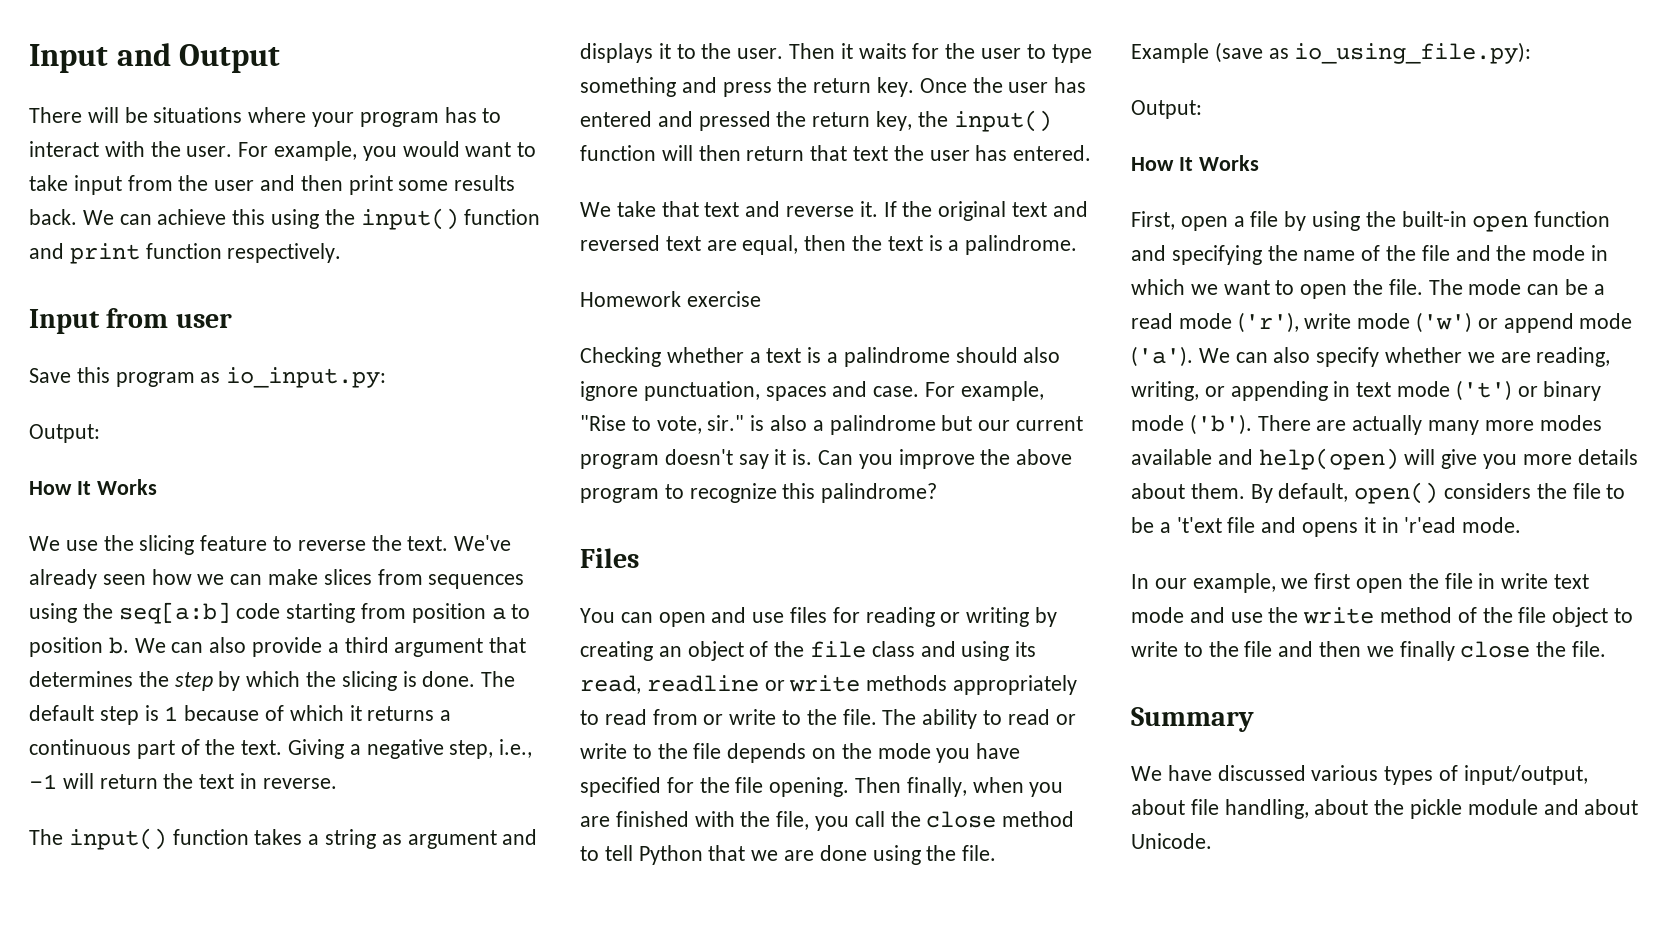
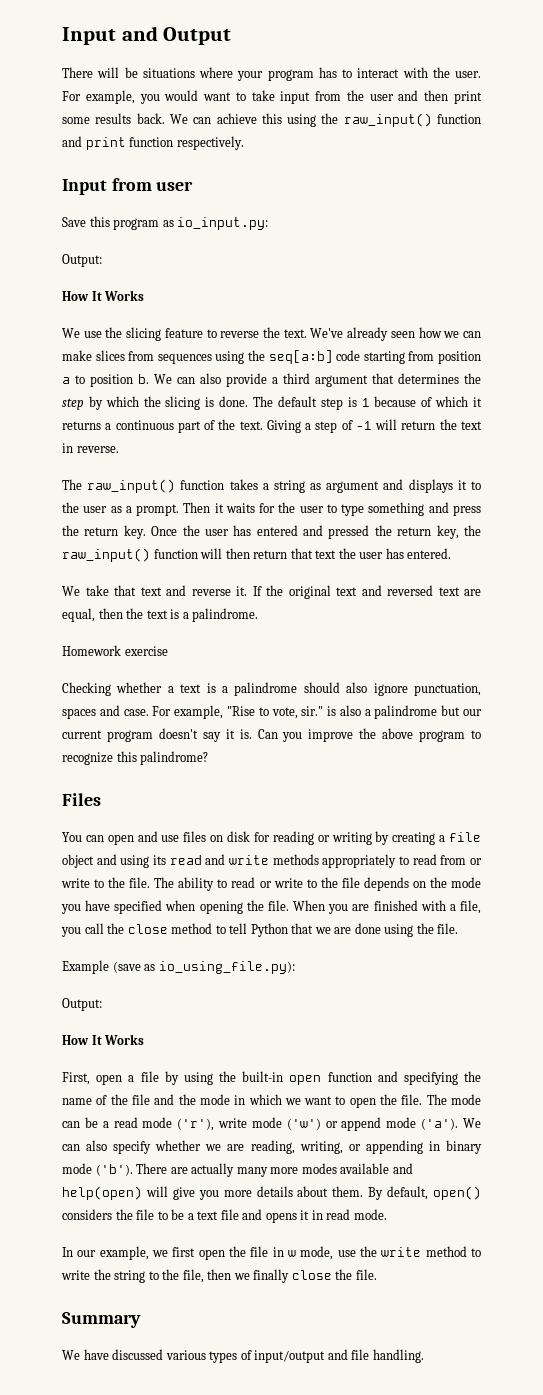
- We can achieve this using the input() function and print function respectively.
+ We can achieve this using the raw_input() function and print function respectively.
- Giving a negative step, i.e., -1 will return the text in reverse.
+ Giving a step of -1 will return the text in reverse.
- The input() function takes a string as argument and displays it to the user.
+ The raw_input() function takes a string as argument and displays it to the user as a prompt.
- Once the user has entered and pressed the return key, the input() function will then return that text the user has entered.
+ Once the user has entered and pressed the return key, the raw_input() function will then return that text the user has entered.
- You can open and use files for reading or writing by creating an object of the file class and using its read, readline or write methods appropriately to read from or write to the file.
+ You can open and use files on disk for reading or writing by creating a file object and using its read and write methods appropriately to read from or write to the file.
- The ability to read or write to the file depends on the mode you have specified for the file opening. Then finally, when you are finished with the file, you call the close method to tell Python that we are done using the file.
+ The ability to read or write to the file depends on the mode you have specified when opening the file. When you are finished with a file, you call the close method to tell Python that we are done using the file.
- We can also specify whether we are reading, writing, or appending in text mode ('t') or binary mode ('b').
+ We can also specify whether we are reading, writing, or appending in binary mode ('b').
- By default, open() considers the file to be a 't'ext file and opens it in 'r'ead mode.
+ By default, open() considers the file to be a text file and opens it in read mode.
- In our example, we first open the file in write text mode and use the write method of the file object to write to the file and then we finally close the file.
+ In our example, we first open the file in w mode, use the write method to write the string to the file, then we finally close the file.
- We have discussed various types of input/output, about file handling, about the pickle module and about Unicode.
+ We have discussed various types of input/output and file handling.

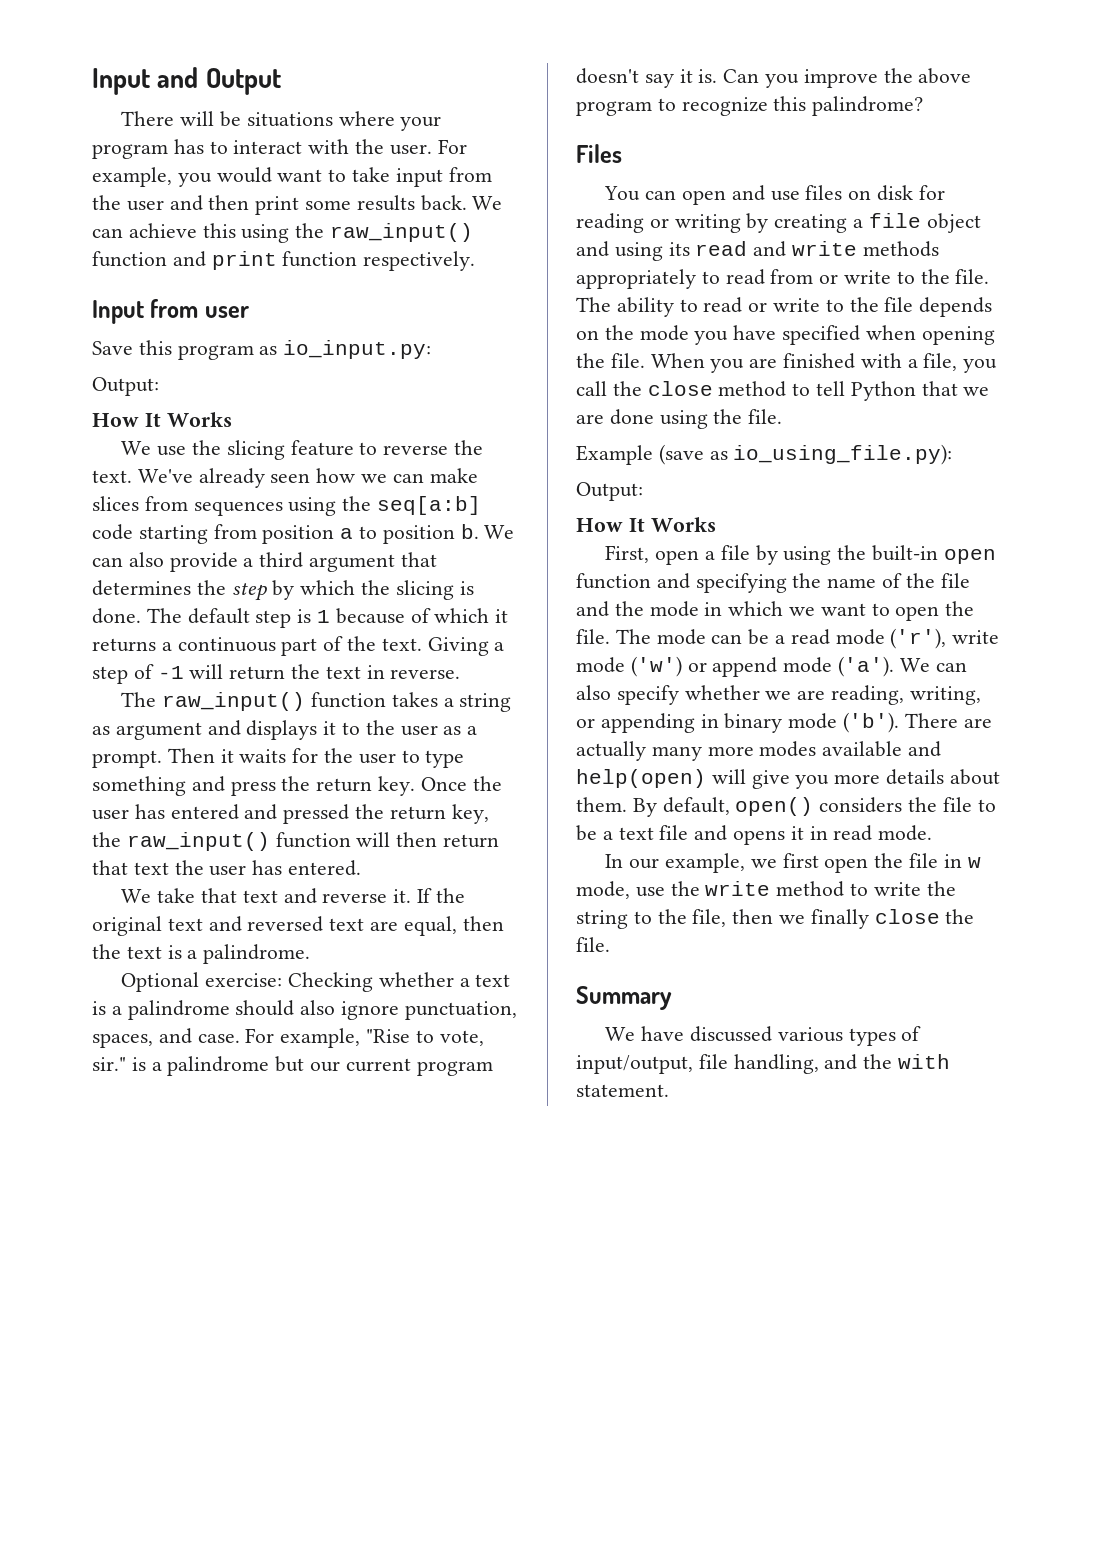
- Homework exercise
- Checking whether a text is a palindrome should also ignore punctuation, spaces and case.
+ Optional exercise: Checking whether a text is a palindrome should also ignore punctuation, spaces, and case.
- For example, "Rise to vote, sir." is also a palindrome but our current program doesn't say it is.
+ For example, "Rise to vote, sir." is a palindrome but our current program doesn't say it is.
- We have discussed various types of input/output and file handling.
+ We have discussed various types of input/output, file handling, and the with statement.

